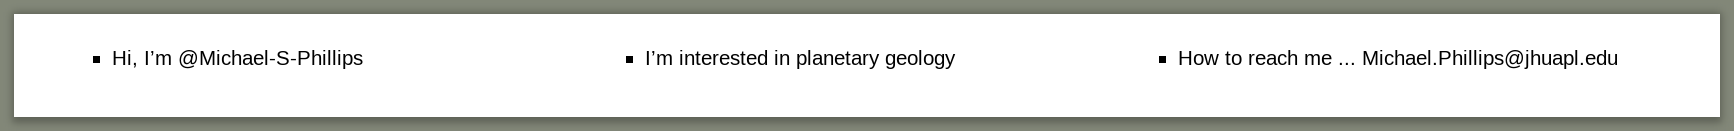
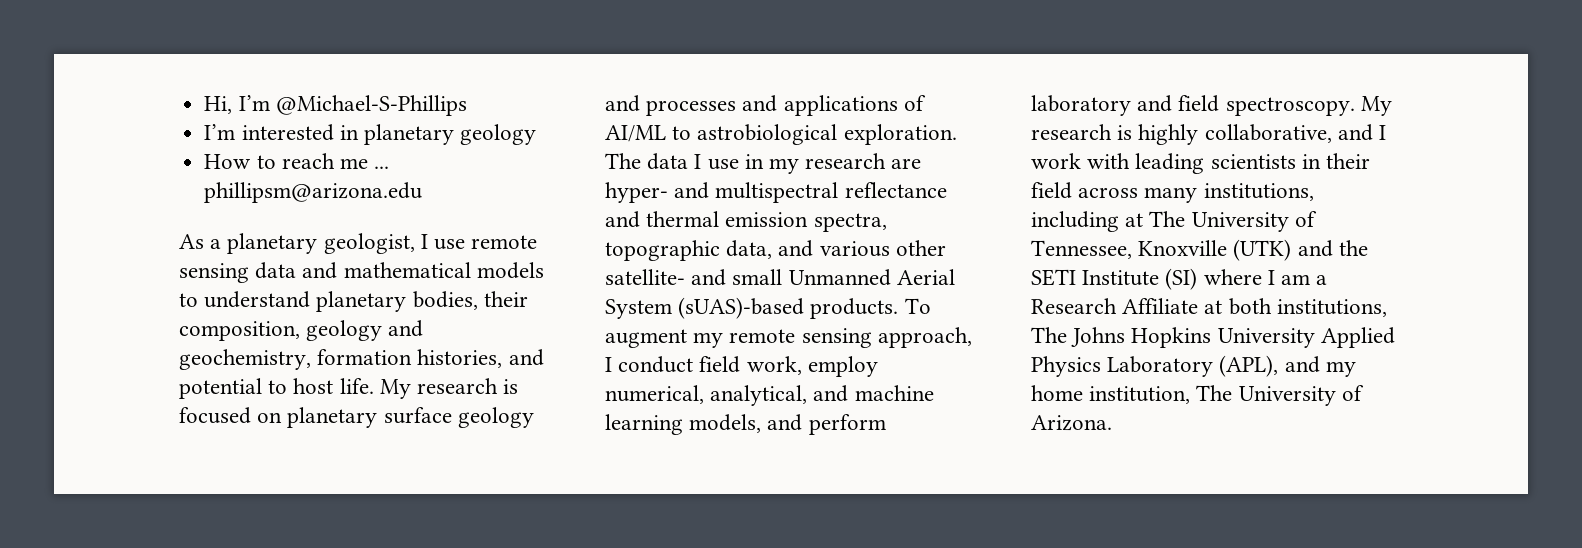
- How to reach me ... Michael.Phillips@jhuapl.edu
+ How to reach me ... phillipsm@arizona.edu
+ As a planetary geologist, I use remote sensing data and mathematical models to understand planetary bodies, their composition, geology and geochemistry, formation histories, and potential to host life. My research is focused on planetary surface geology and processes and applications of AI/ML to astrobiological exploration. The data I use in my research are hyper- and multispectral reflectance and thermal emission spectra, topographic data, and various other satellite- and small Unmanned Aerial System (sUAS)-based products. To augment my remote sensing approach, I conduct field work, employ numerical, analytical, and machine learning models, and perform laboratory and field spectroscopy. My research is highly collaborative, and I work with leading scientists in their field across many institutions, including at The University of Tennessee, Knoxville (UTK) and the SETI Institute (SI) where I am a Research Affiliate at both institutions, The Johns Hopkins University Applied Physics Laboratory (APL), and my home institution, The University of Arizona.

